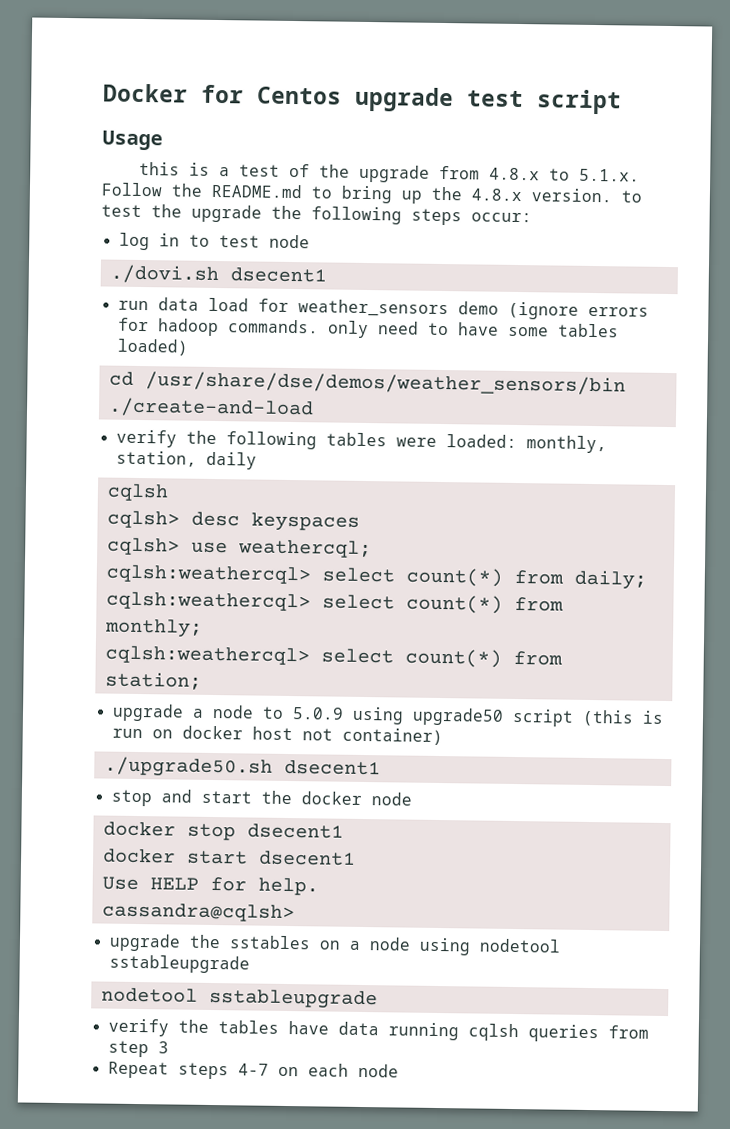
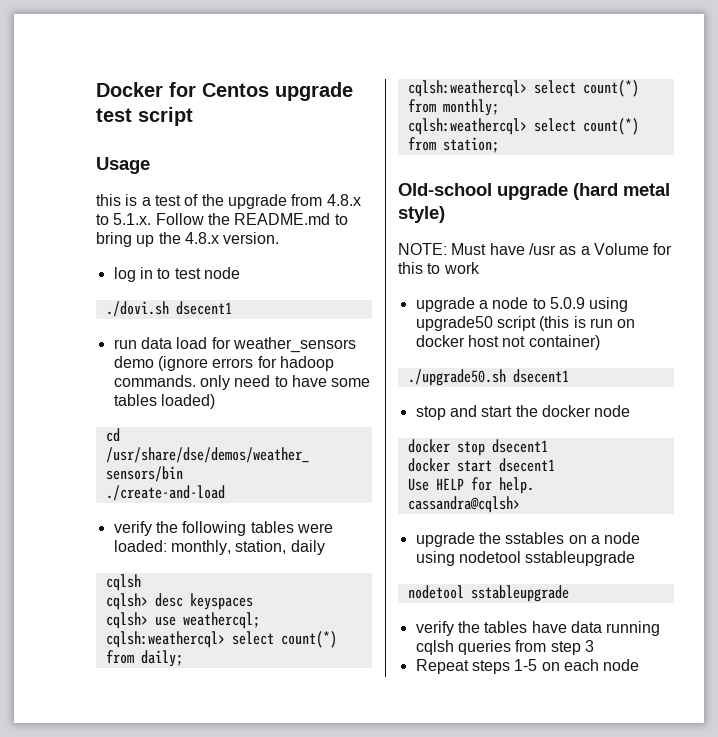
- this is a test of the upgrade from 4.8.x to 5.1.x. Follow the README.md to bring up the 4.8.x version. to test the upgrade the following steps occur:
+ this is a test of the upgrade from 4.8.x to 5.1.x. Follow the README.md to bring up the 4.8.x version.
+ Old-school upgrade (hard metal style)
+ NOTE: Must have /usr as a Volume for this to work
- Repeat steps 4-7 on each node
+ Repeat steps 1-5 on each node

